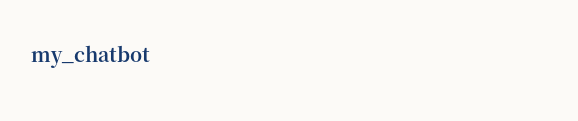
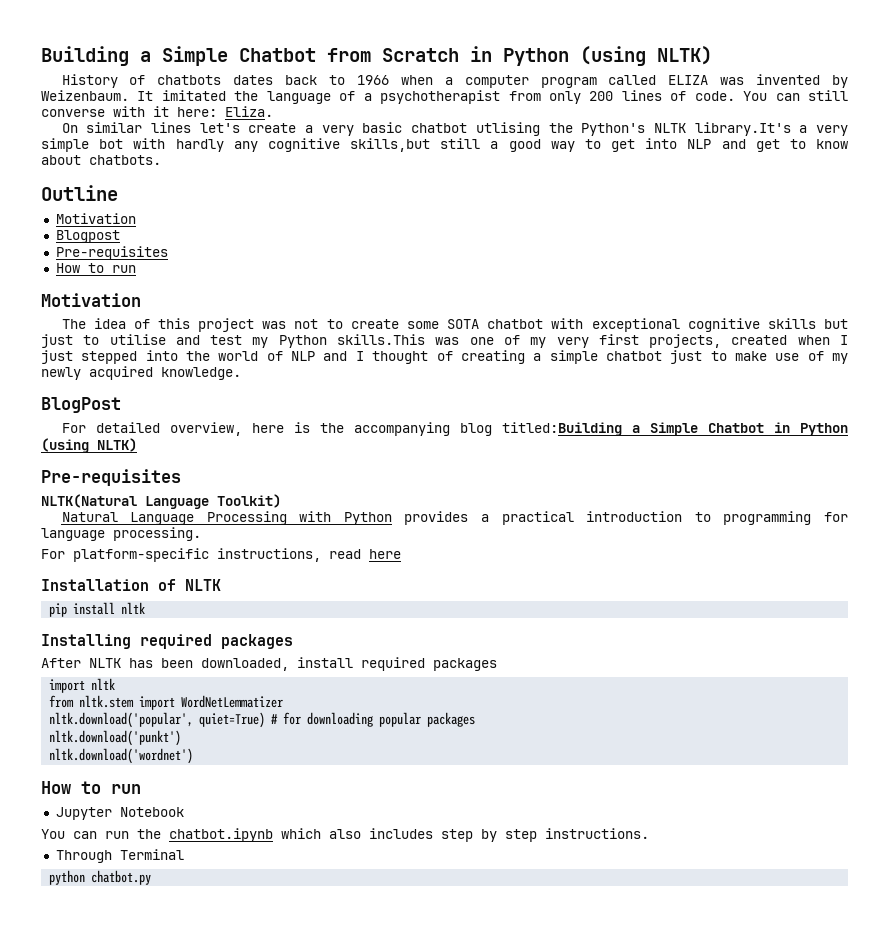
- my_chatbot
+ Building a Simple Chatbot from Scratch in Python (using NLTK)
+ History of chatbots dates back to 1966 when a computer program called ELIZA was invented by Weizenbaum. It imitated the language of a psychotherapist from only 200 lines of code. You can still converse with it here: Eliza.
+ On similar lines let's create a very basic chatbot utlising the Python's NLTK library.It's a very simple bot with hardly any cognitive skills,but still a good way to get into NLP and get to know about chatbots.
+ Outline
+ Motivation
+ Blogpost
+ Pre-requisites
+ How to run
+ Motivation
+ The idea of this project was not to create some SOTA chatbot with exceptional cognitive skills but just to utilise and test my Python skills.This was one of my very first projects, created when I just stepped into the world of NLP and I thought of creating a simple chatbot just to make use of my newly acquired knowledge.
+ BlogPost
+ For detailed overview, here is the accompanying blog titled:Building a Simple Chatbot in Python (using NLTK)
+ Pre-requisites
+ NLTK(Natural Language Toolkit)
+ Natural Language Processing with Python provides a practical introduction to programming for language processing.
+ For platform-specific instructions, read here
+ Installation of NLTK
+ pip install nltk
+ Installing required packages
+ After NLTK has been downloaded, install required packages
+ import nltk
+ from nltk.stem import WordNetLemmatizer
+ nltk.download('popular', quiet=True) # for downloading popular packages
+ nltk.download('punkt')
+ nltk.download('wordnet')
+ How to run
+ Jupyter Notebook
+ You can run the chatbot.ipynb which also includes step by step instructions.
+ Through Terminal
+ python chatbot.py

